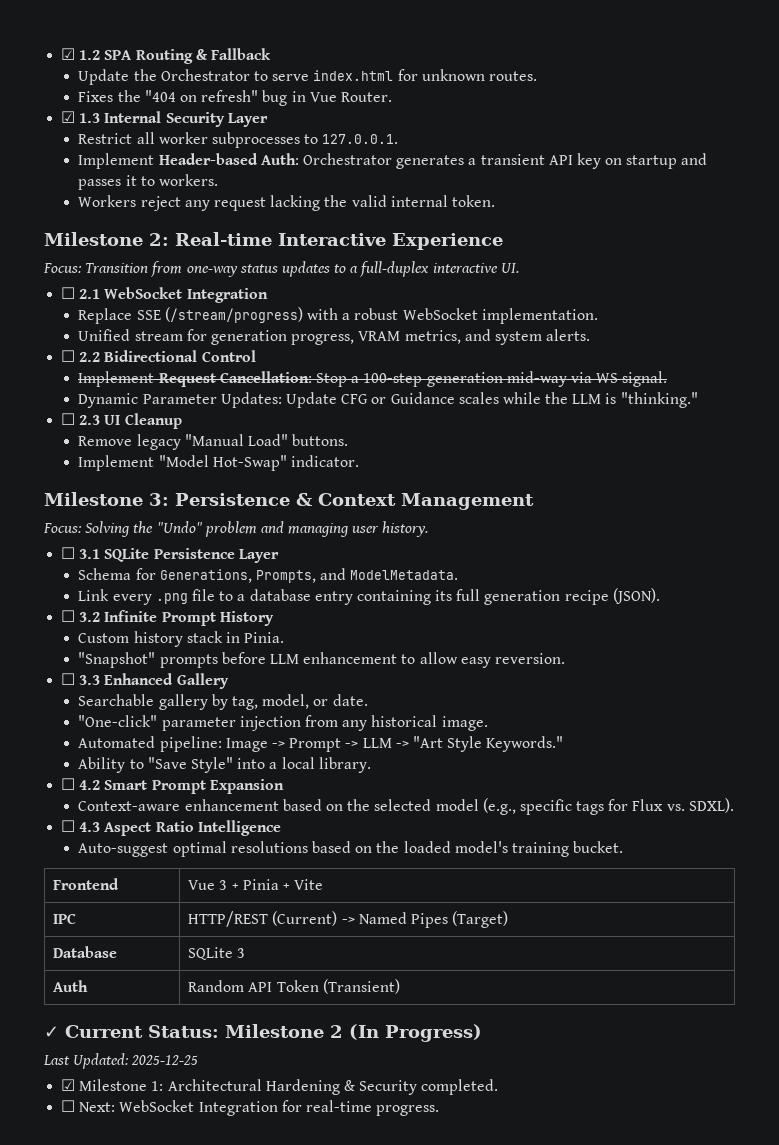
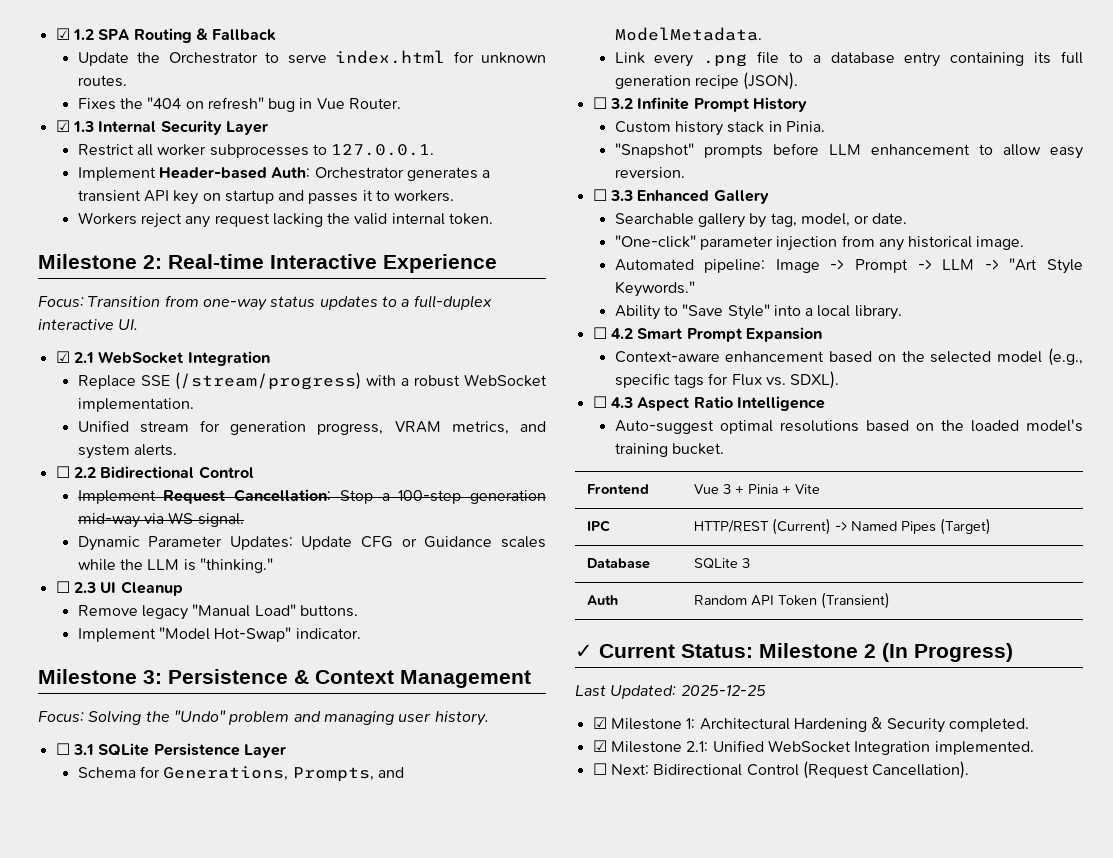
- ☐ 2.1 WebSocket Integration
+ ☑ 2.1 WebSocket Integration
- ☐ Next: WebSocket Integration for real-time progress.
+ ☑ Milestone 2.1: Unified WebSocket Integration implemented.
+ ☐ Next: Bidirectional Control (Request Cancellation).

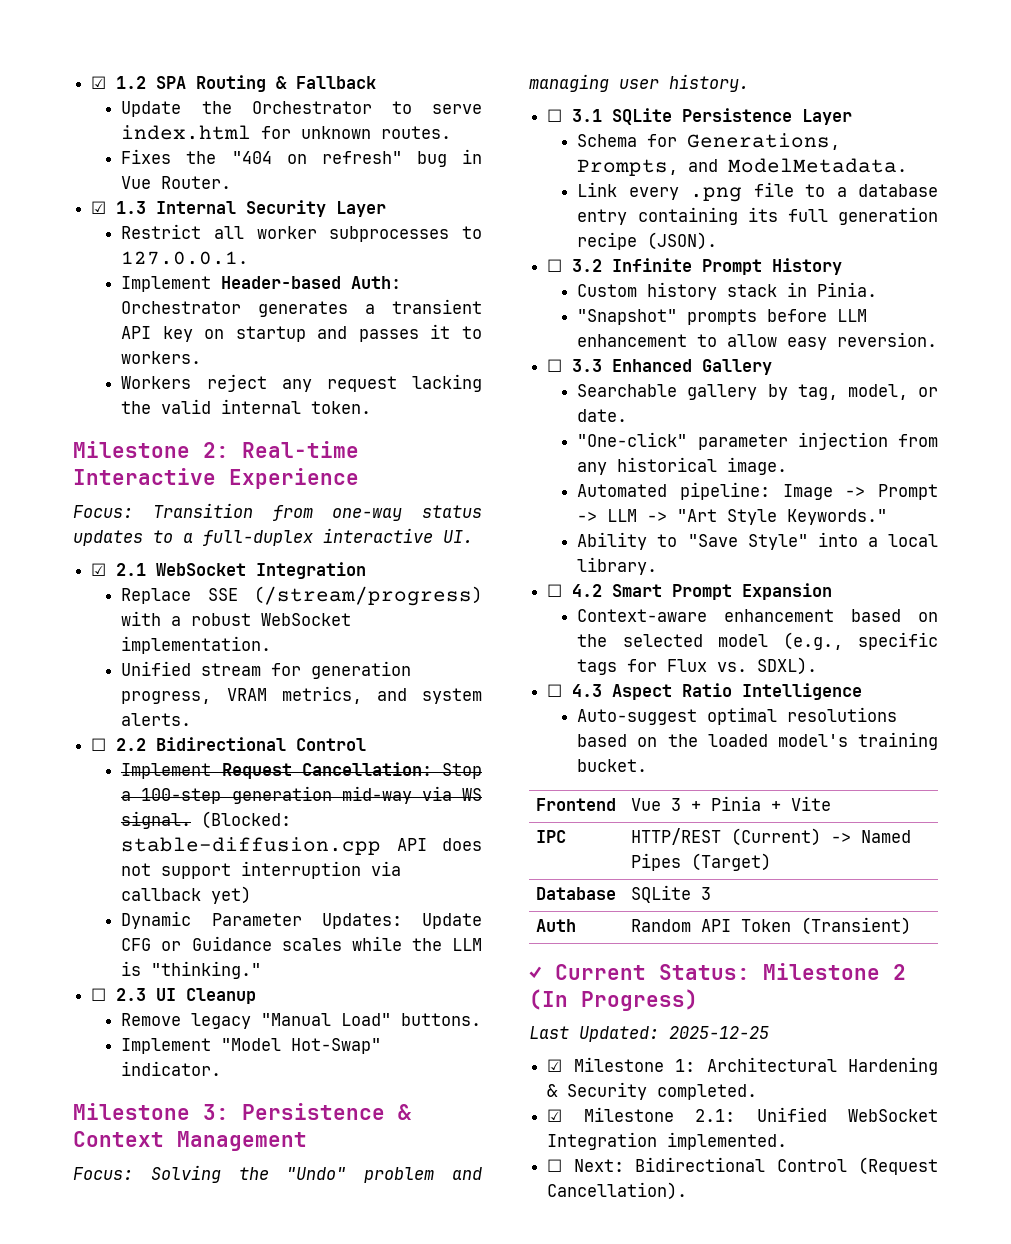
+ (Blocked: stable-diffusion.cpp API does not support interruption via callback yet)

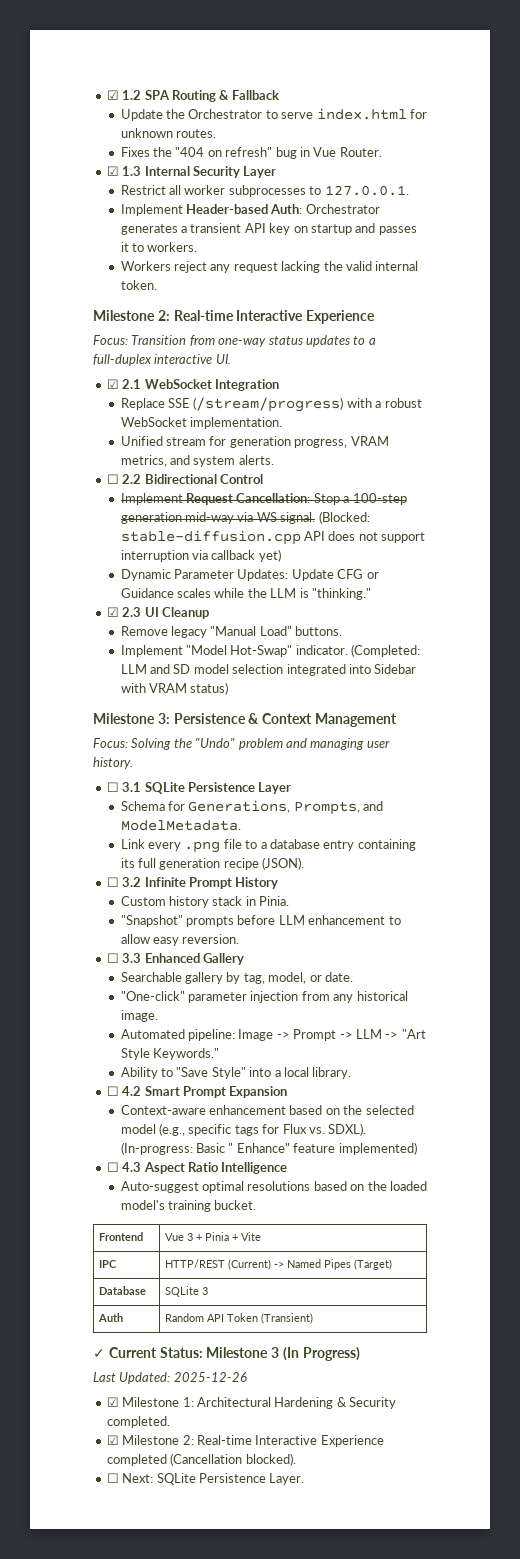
- ☐ 2.3 UI Cleanup
+ ☑ 2.3 UI Cleanup
+ (Completed: LLM and SD model selection integrated into Sidebar with VRAM status)
+ (In-progress: Basic " Enhance" feature implemented)
- ✓ Current Status: Milestone 2 (In Progress)
+ ✓ Current Status: Milestone 3 (In Progress)
- Last Updated: 2025-12-25
+ Last Updated: 2025-12-26
- ☑ Milestone 2.1: Unified WebSocket Integration implemented.
- ☐ Next: Bidirectional Control (Request Cancellation).
+ ☑ Milestone 2: Real-time Interactive Experience completed (Cancellation blocked).
+ ☐ Next: SQLite Persistence Layer.

